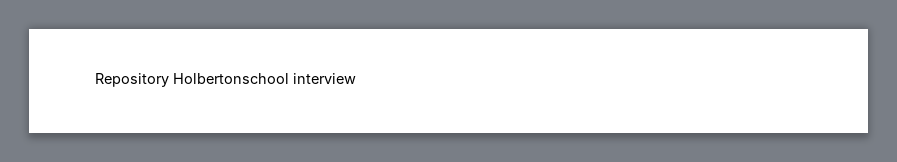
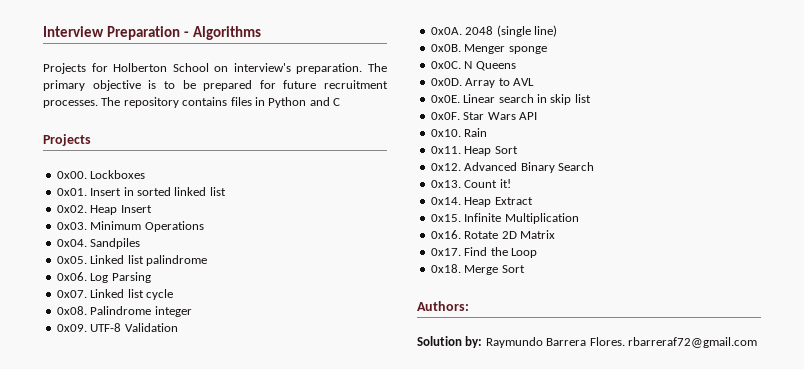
- Repository Holbertonschool interview
+ Interview Preparation - Algorithms
+ Projects for Holberton School on interview's preparation. The primary objective is to be prepared for future recruitment processes. The repository contains files in Python and C
+ Projects
+ 0x00. Lockboxes
+ 0x01. Insert in sorted linked list
+ 0x02. Heap Insert
+ 0x03. Minimum Operations
+ 0x04. Sandpiles
+ 0x05. Linked list palindrome
+ 0x06. Log Parsing
+ 0x07. Linked list cycle
+ 0x08. Palindrome integer
+ 0x09. UTF-8 Validation
+ 0x0A. 2048 (single line)
+ 0x0B. Menger sponge
+ 0x0C. N Queens
+ 0x0D. Array to AVL
+ 0x0E. Linear search in skip list
+ 0x0F. Star Wars API
+ 0x10. Rain
+ 0x11. Heap Sort
+ 0x12. Advanced Binary Search
+ 0x13. Count it!
+ 0x14. Heap Extract
+ 0x15. Infinite Multiplication
+ 0x16. Rotate 2D Matrix
+ 0x17. Find the Loop
+ 0x18. Merge Sort
+ Authors:
+ Solution by: Raymundo Barrera Flores. rbarreraf72@gmail.com

